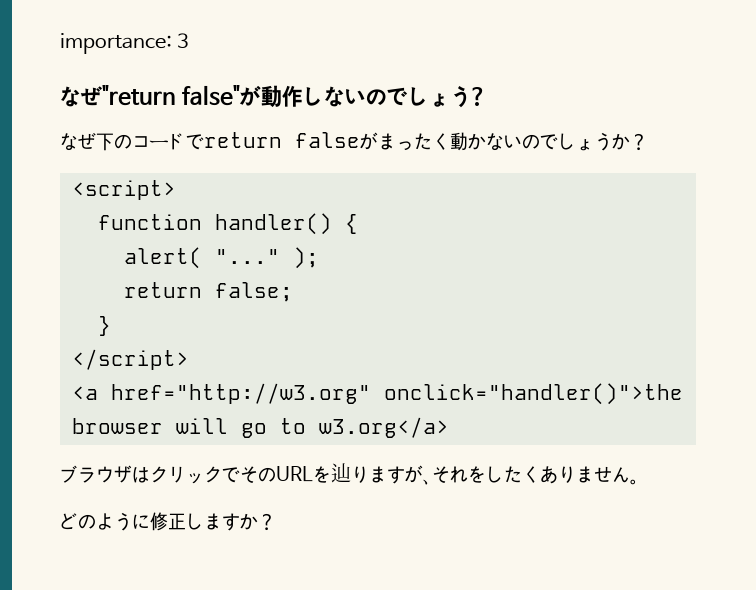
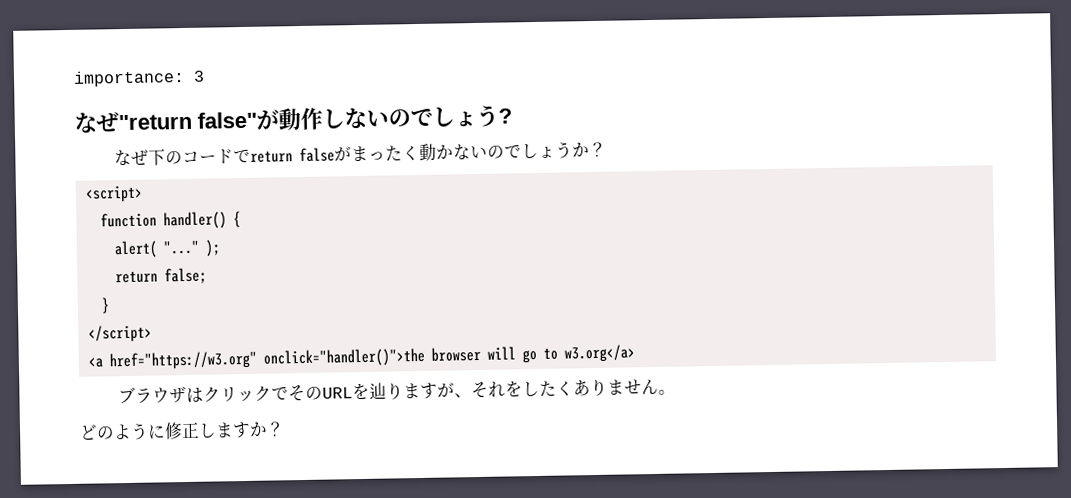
- <a href="http://w3.org" onclick="handler()">the browser will go to w3.org</a>
+ <a href="https://w3.org" onclick="handler()">the browser will go to w3.org</a>

